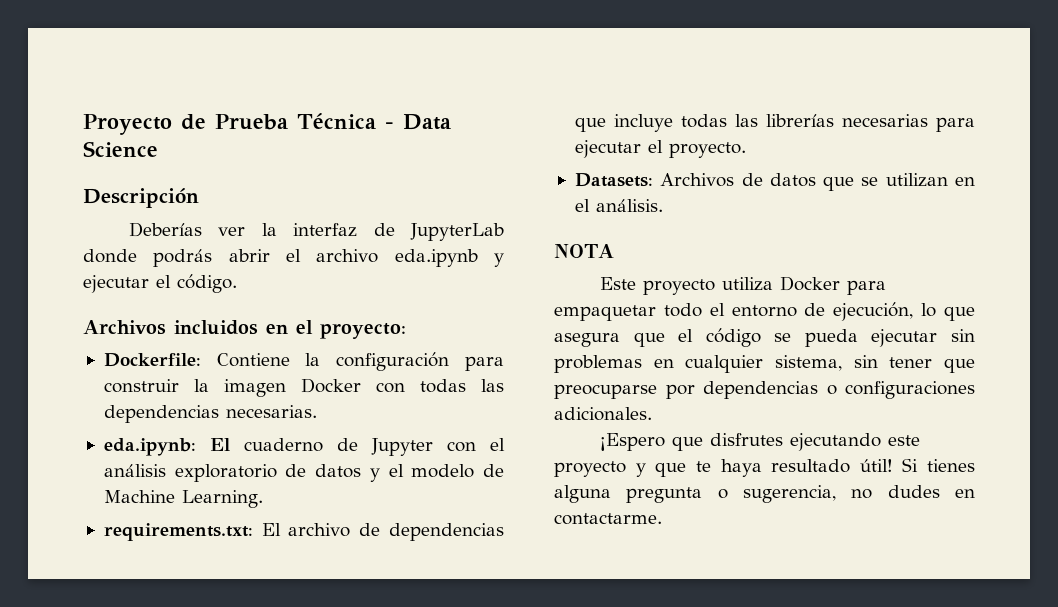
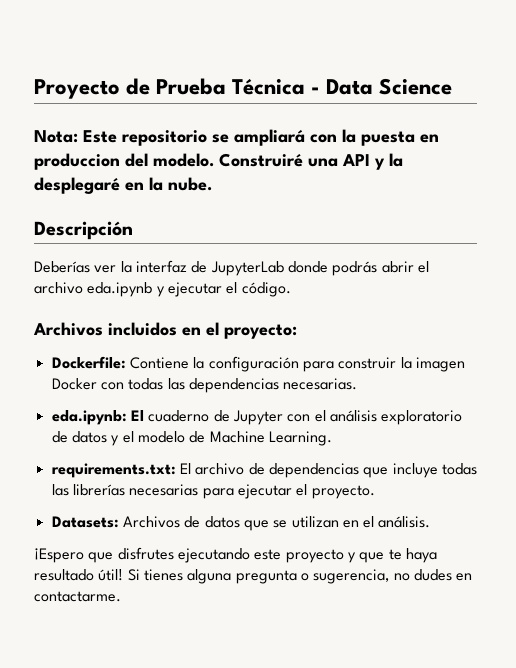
+ Nota: Este repositorio se ampliará con la puesta en produccion del modelo. Construiré una API y la desplegaré en la nube.
- NOTA
- Este proyecto utiliza Docker para empaquetar todo el entorno de ejecución, lo que asegura que el código se pueda ejecutar sin problemas en cualquier sistema, sin tener que preocuparse por dependencias o configuraciones adicionales.

